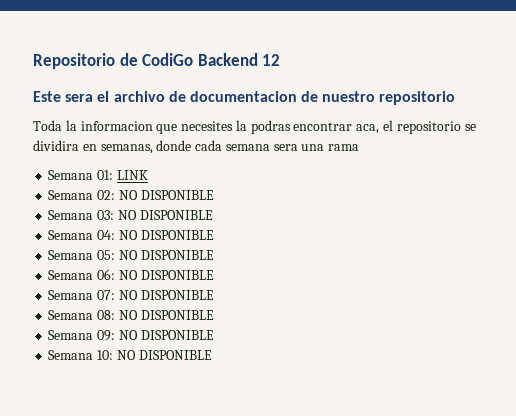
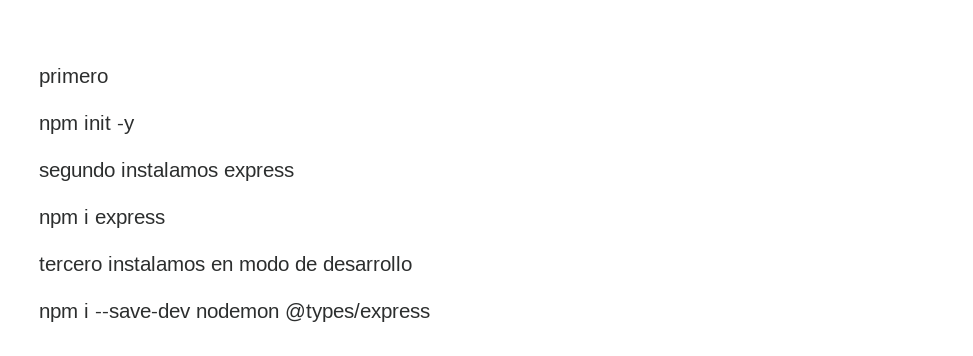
- Repositorio de CodiGo Backend 12
- Este sera el archivo de documentacion de nuestro repositorio
- Toda la informacion que necesites la podras encontrar aca, el repositorio se dividira en semanas, donde cada semana sera una rama
- Semana 01: LINK
- Semana 02: NO DISPONIBLE
- Semana 03: NO DISPONIBLE
- Semana 04: NO DISPONIBLE
- Semana 05: NO DISPONIBLE
- Semana 06: NO DISPONIBLE
- Semana 07: NO DISPONIBLE
- Semana 08: NO DISPONIBLE
- Semana 09: NO DISPONIBLE
- Semana 10: NO DISPONIBLE
+ primero
+ npm init -y
+ segundo instalamos express
+ npm i express
+ tercero instalamos en modo de desarrollo
+ npm i --save-dev nodemon @types/express

